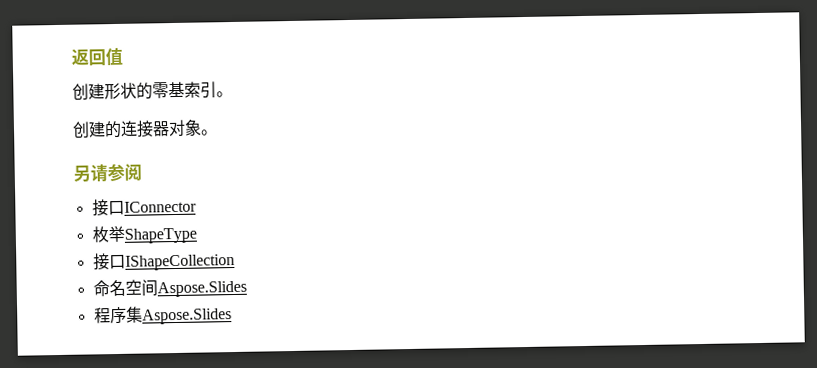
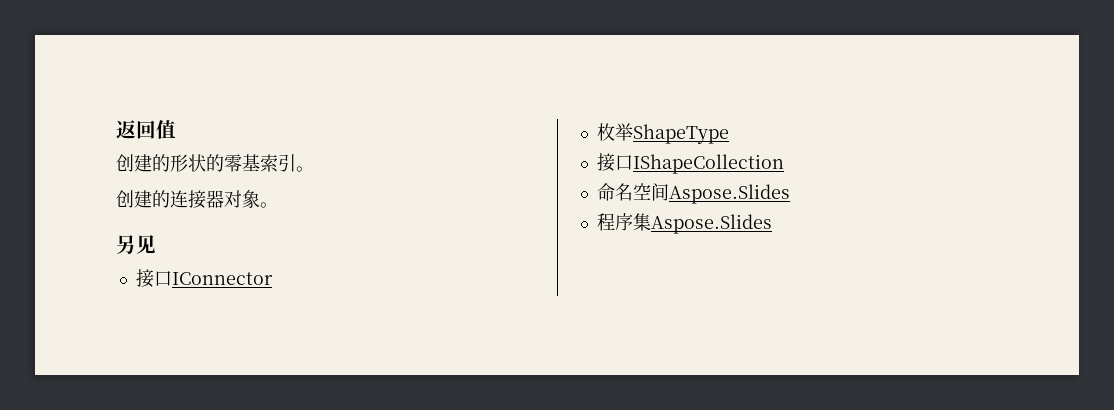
- 创建形状的零基索引。
+ 创建的形状的零基索引。
- 另请参阅
+ 另见

